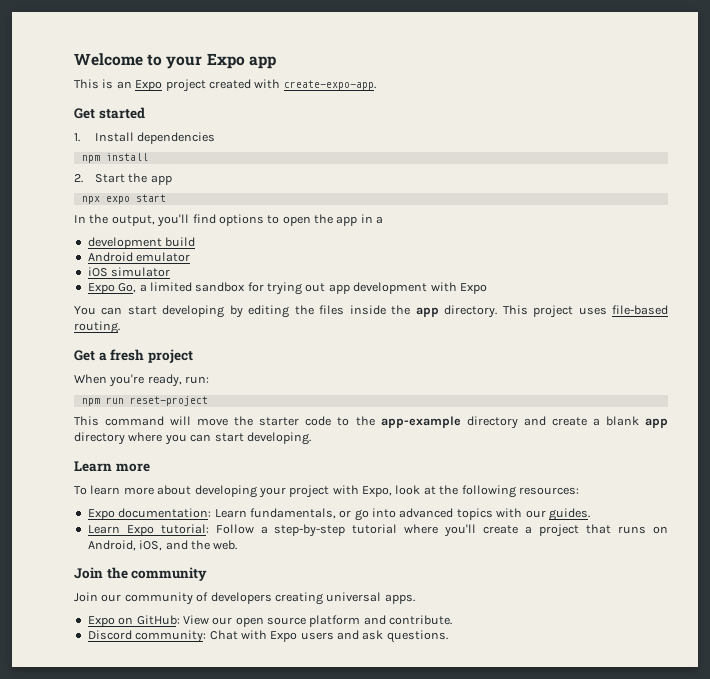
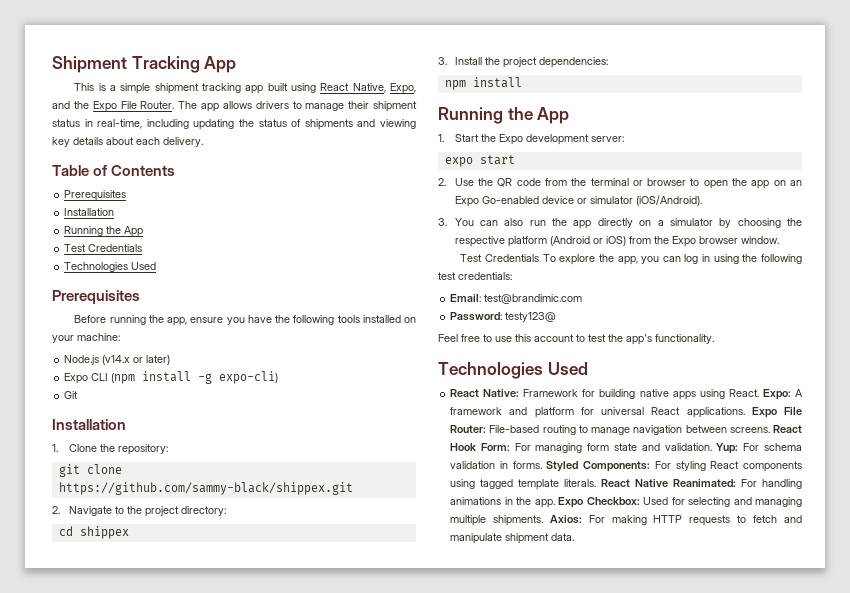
- Welcome to your Expo app
- This is an Expo project created with create-expo-app.
- Get started
- 1. Install dependencies
+ Shipment Tracking App
+ This is a simple shipment tracking app built using React Native, Expo, and the Expo File Router. The app allows drivers to manage their shipment status in real-time, including updating the status of shipments and viewing key details about each delivery.
+ Table of Contents
+ Prerequisites
+ Installation
+ Running the App
+ Test Credentials
+ Technologies Used
+ Prerequisites
+ Before running the app, ensure you have the following tools installed on your machine:
+ Node.js (v14.x or later)
+ Expo CLI (npm install -g expo-cli)
+ Git
+ Installation
+ 1. Clone the repository:
+ git clone https://github.com/sammy-black/shippex.git
+ 2. Navigate to the project directory:
+ cd shippex
+ 3. Install the project dependencies:
  npm install
- 2. Start the app
- npx expo start
- In the output, you'll find options to open the app in a
- development build
- Android emulator
- iOS simulator
- Expo Go, a limited sandbox for trying out app development with Expo
- You can start developing by editing the files inside the app directory. This project uses file-based routing.
- Get a fresh project
- When you're ready, run:
- npm run reset-project
- This command will move the starter code to the app-example directory and create a blank app directory where you can start developing.
- Learn more
- To learn more about developing your project with Expo, look at the following resources:
- Expo documentation: Learn fundamentals, or go into advanced topics with our guides.
- Learn Expo tutorial: Follow a step-by-step tutorial where you'll create a project that runs on Android, iOS, and the web.
- Join the community
- Join our community of developers creating universal apps.
- Expo on GitHub: View our open source platform and contribute.
- Discord community: Chat with Expo users and ask questions.
+ Running the App
+ 1. Start the Expo development server:
+ expo start
+ 2. Use the QR code from the terminal or browser to open the app on an Expo Go-enabled device or simulator (iOS/Android).
+ 3. You can also run the app directly on a simulator by choosing the respective platform (Android or iOS) from the Expo browser window.
+ Test Credentials To explore the app, you can log in using the following test credentials:
+ Email: test@brandimic.com
+ Password: testy123@
+ Feel free to use this account to test the app's functionality.
+ Technologies Used
+ React Native: Framework for building native apps using React. Expo: A framework and platform for universal React applications. Expo File Router: File-based routing to manage navigation between screens. React Hook Form: For managing form state and validation. Yup: For schema validation in forms. Styled Components: For styling React components using tagged template literals. React Native Reanimated: For handling animations in the app. Expo Checkbox: Used for selecting and managing multiple shipments. Axios: For making HTTP requests to fetch and manipulate shipment data.

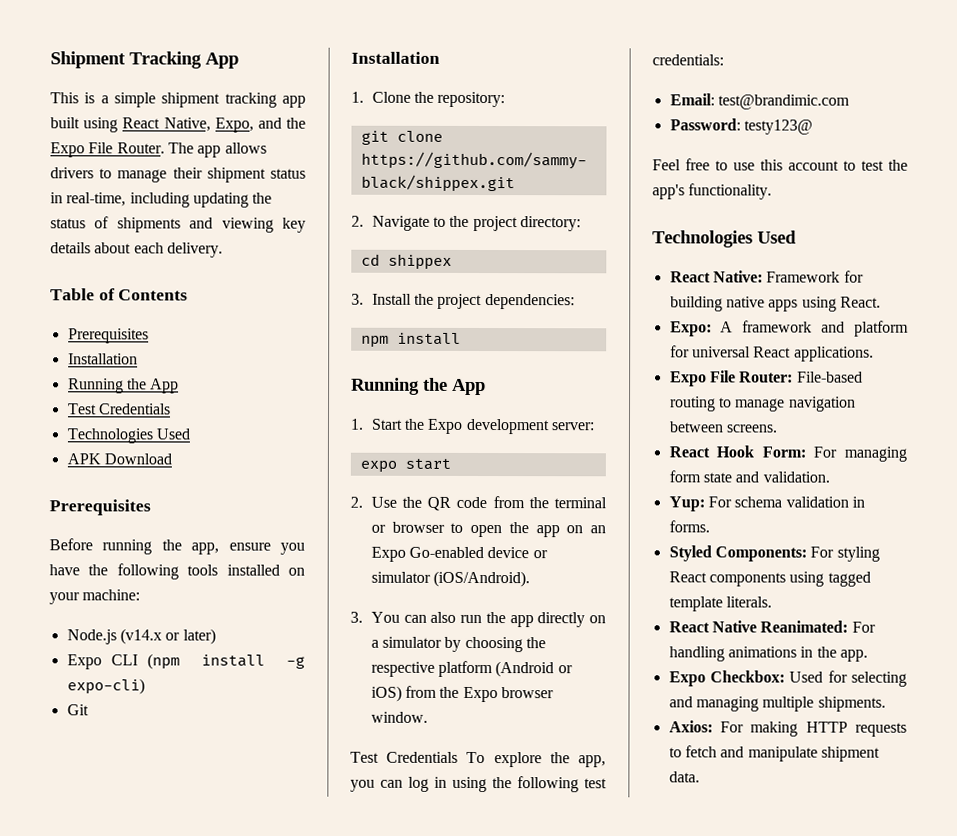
+ APK Download
- Framework for building native apps using React. Expo:
+ Framework for building native apps using React.
+ Expo:
- A framework and platform for universal React applications. Expo File Router:
+ A framework and platform for universal React applications.
+ Expo File Router:
- File-based routing to manage navigation between screens. React Hook Form:
+ File-based routing to manage navigation between screens.
+ React Hook Form:
- For managing form state and validation. Yup:
+ For managing form state and validation.
+ Yup:
- For schema validation in forms. Styled Components:
+ For schema validation in forms.
+ Styled Components:
- For styling React components using tagged template literals. React Native Reanimated:
+ For styling React components using tagged template literals.
+ React Native Reanimated:
- For handling animations in the app. Expo Checkbox:
+ For handling animations in the app.
+ Expo Checkbox:
- Used for selecting and managing multiple shipments. Axios:
+ Used for selecting and managing multiple shipments.
+ Axios:

